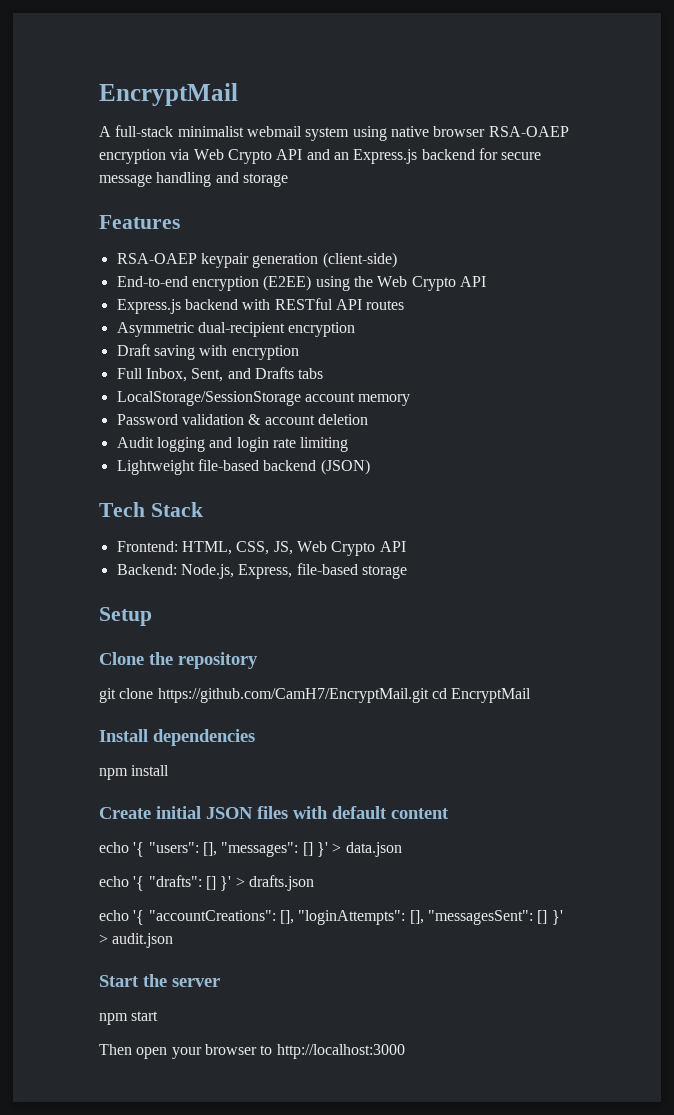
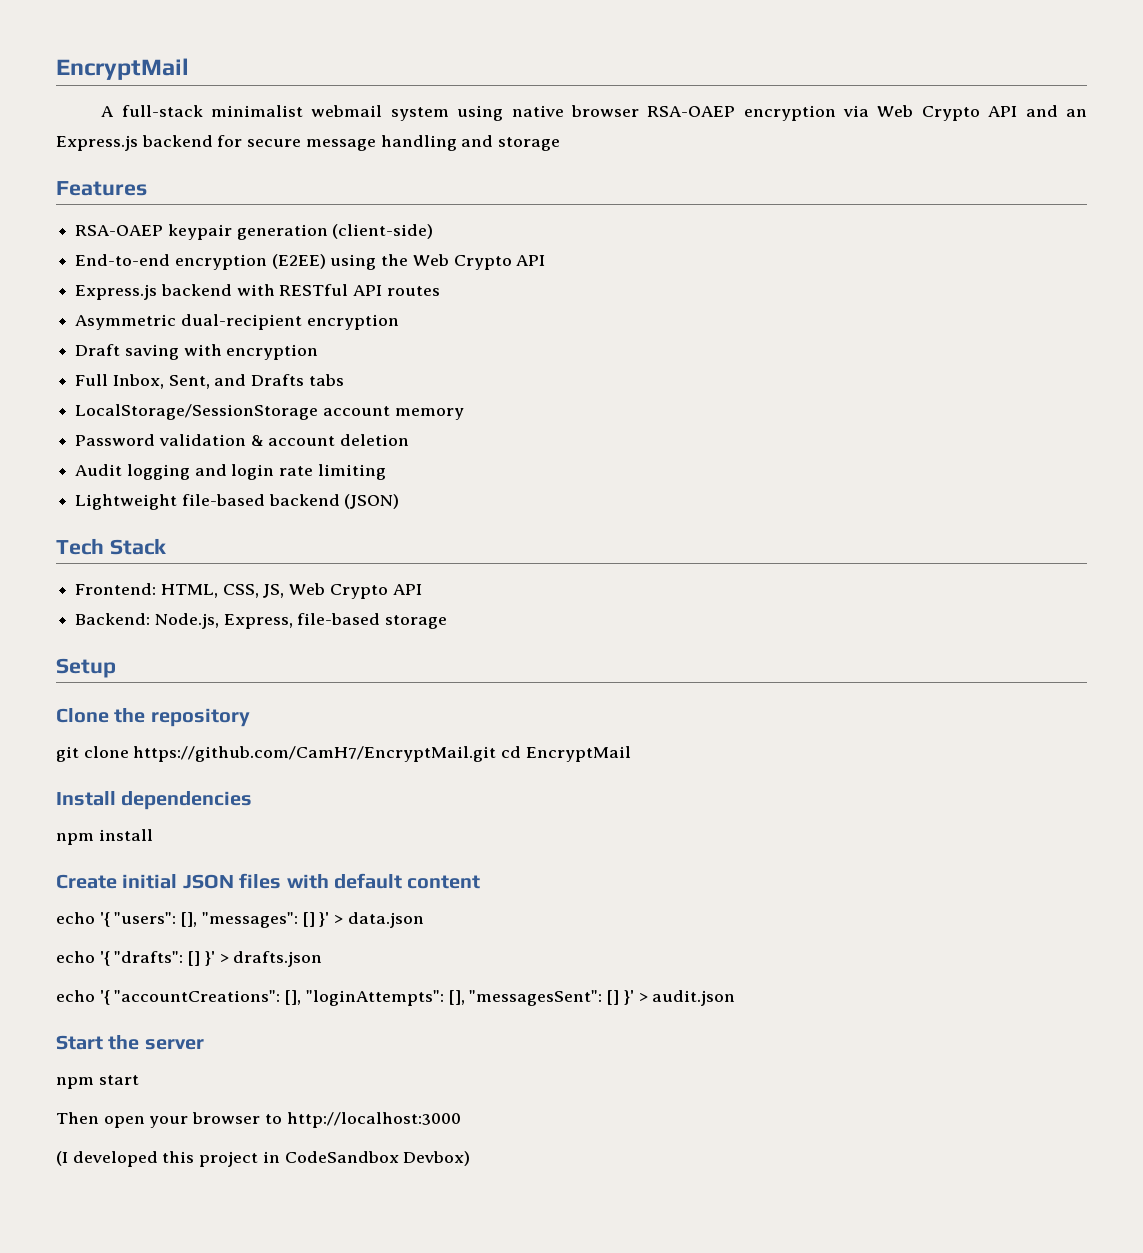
+ (I developed this project in CodeSandbox Devbox)

